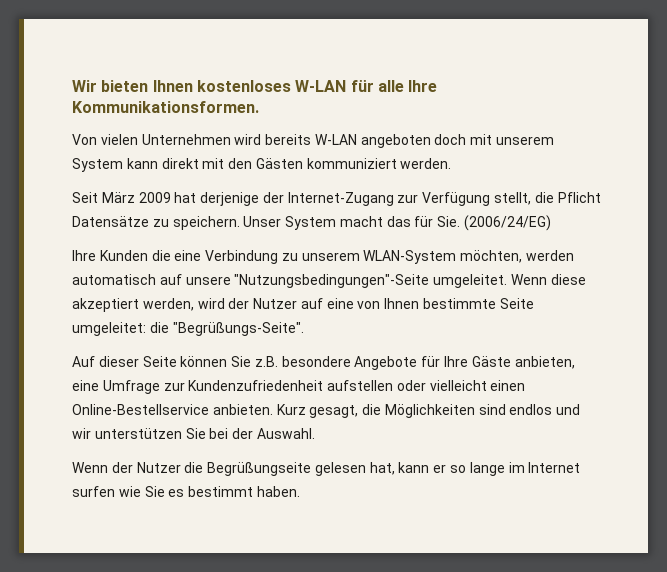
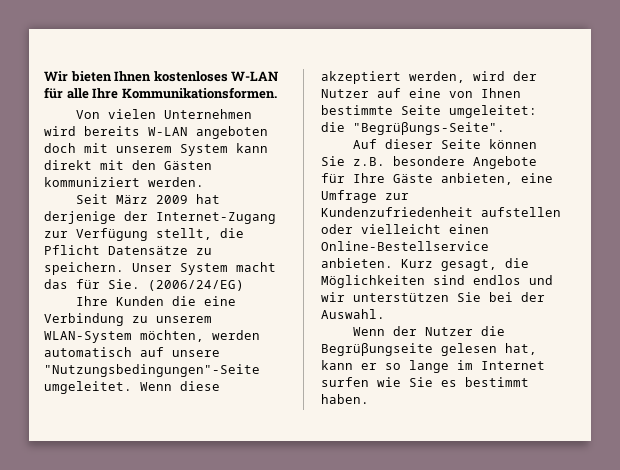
- Wenn diese akzeptiert werden, wird der Nutzer auf eine von Ihnen bestimmte Seite umgeleitet: die "Begrüßungs-Seite".
+ Wenn diese akzeptiert werden, wird der Nutzer auf eine von Ihnen bestimmte Seite umgeleitet: die "Begrüβungs-Seite".
- Wenn der Nutzer die Begrüßungseite gelesen hat, kann er so lange im Internet surfen wie Sie es bestimmt haben.
+ Wenn der Nutzer die Begrüβungseite gelesen hat, kann er so lange im Internet surfen wie Sie es bestimmt haben.

